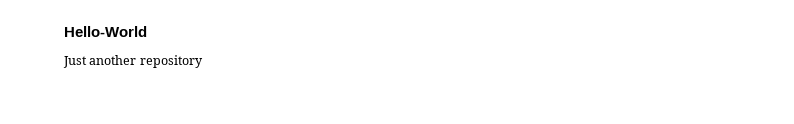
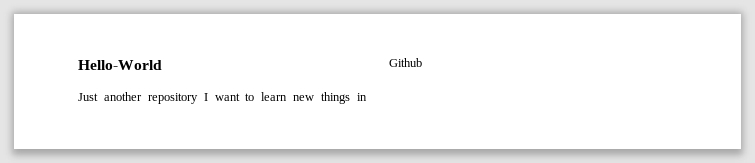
- Just another repository
+ Just another repository I want to learn new things in Github

